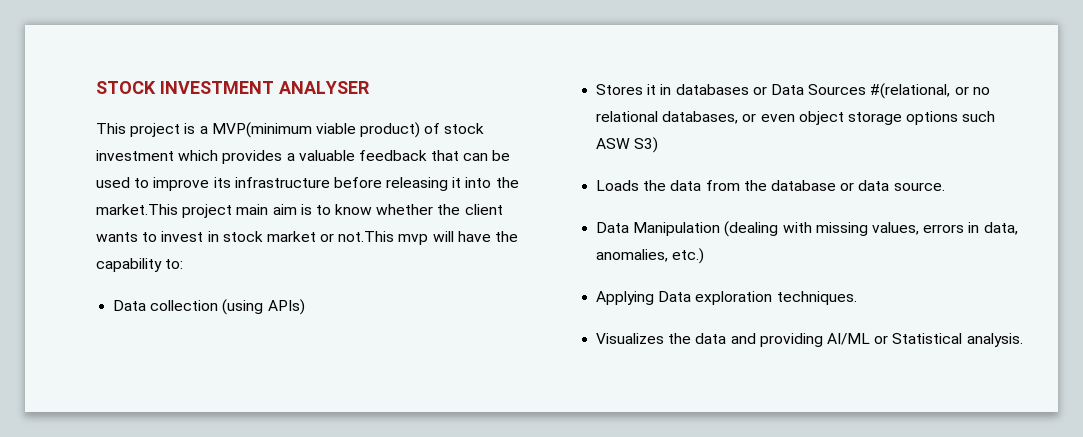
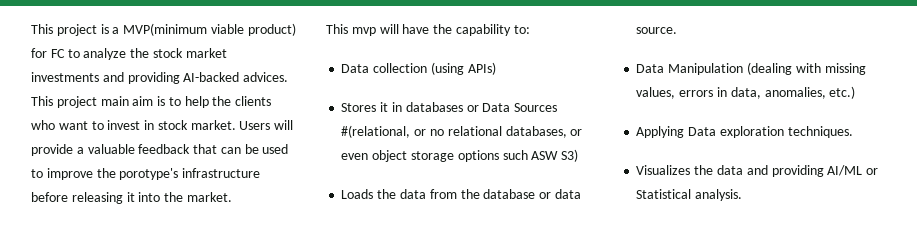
- STOCK INVESTMENT ANALYSER
- This project is a MVP(minimum viable product) of stock investment which provides a valuable feedback that can be used to improve its infrastructure before releasing it into the market.This project main aim is to know whether the client wants to invest in stock market or not.This mvp will have the capability to:
+ This project is a MVP(minimum viable product) for FC to analyze the stock market investments and providing AI-backed advices. This project main aim is to help the clients who want to invest in stock market. Users will provide a valuable feedback that can be used to improve the porotype's infrastructure before releasing it into the market.
+ This mvp will have the capability to:

